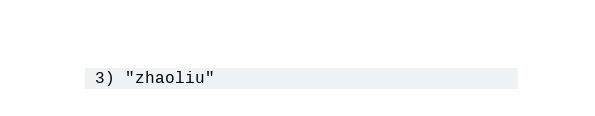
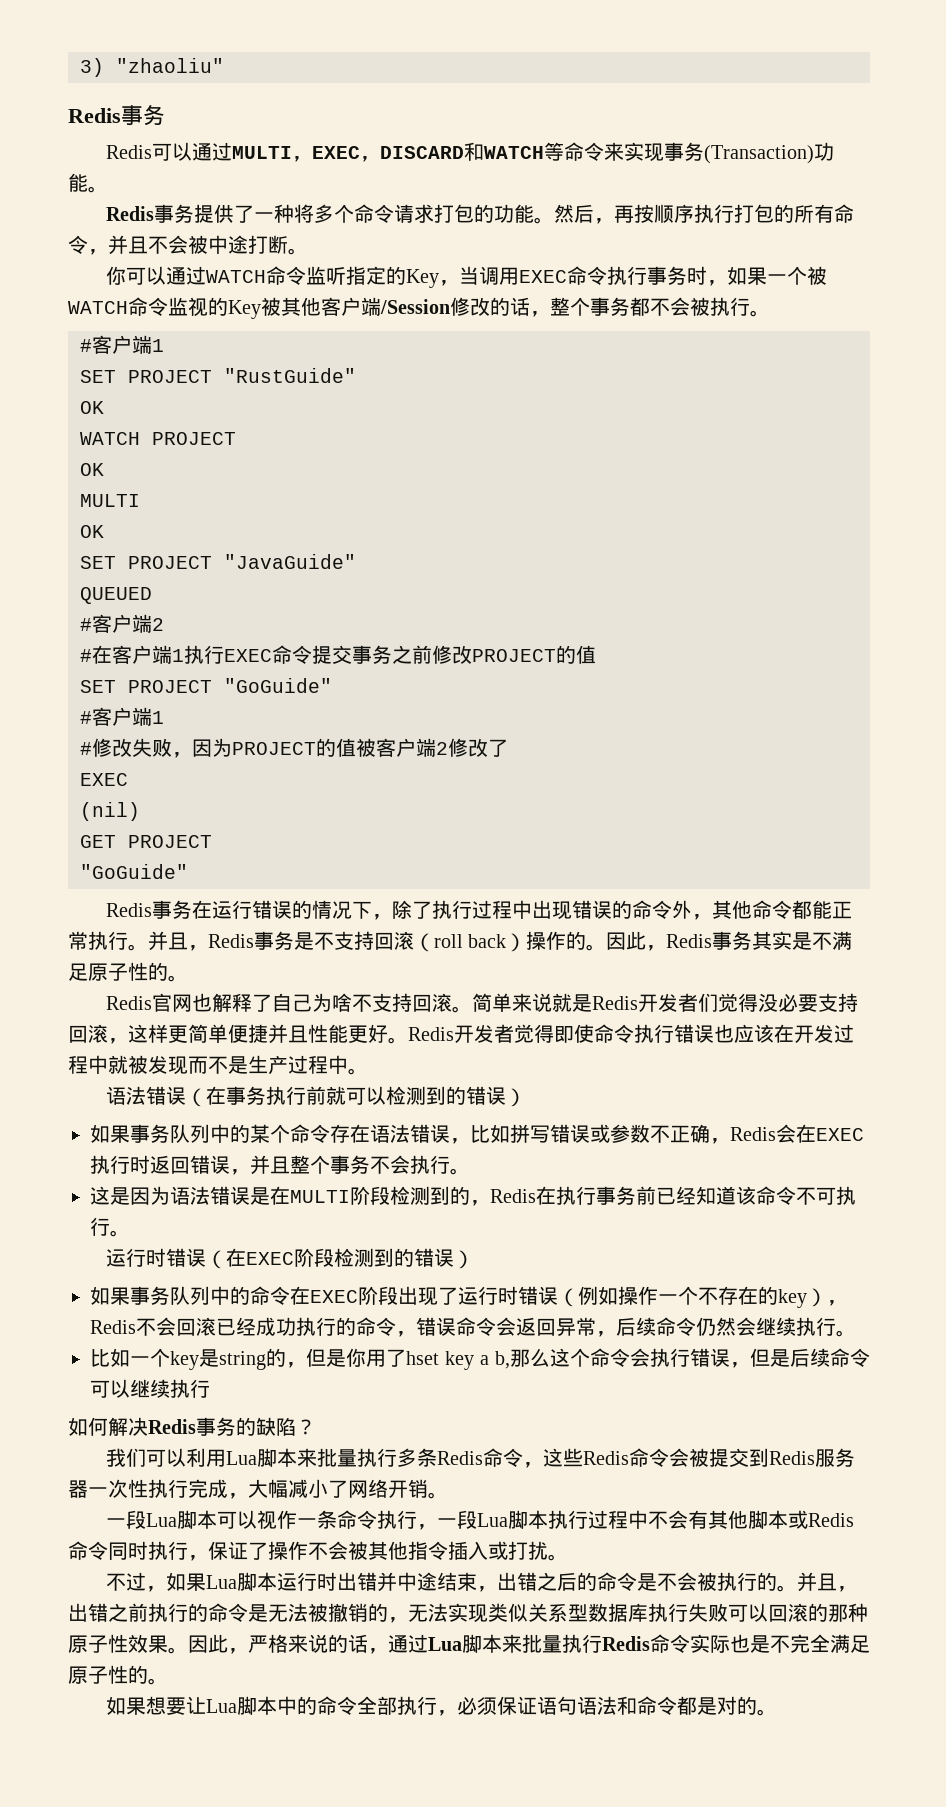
  3) "zhaoliu"
+ Redis事务
+ Redis可以通过MULTI，EXEC，DISCARD和WATCH等命令来实现事务(Transaction)功能。
+ Redis事务提供了一种将多个命令请求打包的功能。然后，再按顺序执行打包的所有命令，并且不会被中途打断。
+ 你可以通过WATCH命令监听指定的Key，当调用EXEC命令执行事务时，如果一个被WATCH命令监视的Key被其他客户端/Session修改的话，整个事务都不会被执行。
+ #客户端1
+ SET PROJECT "RustGuide"
+ OK
+ WATCH PROJECT
+ OK
+ MULTI
+ OK
+ SET PROJECT "JavaGuide"
+ QUEUED
+ #客户端2
+ #在客户端1执行EXEC命令提交事务之前修改PROJECT的值
+ SET PROJECT "GoGuide"
+ #客户端1
+ #修改失败，因为PROJECT的值被客户端2修改了
+ EXEC
+ (nil)
+ GET PROJECT
+ "GoGuide"
+ Redis事务在运行错误的情况下，除了执行过程中出现错误的命令外，其他命令都能正常执行。并且，Redis事务是不支持回滚（roll back）操作的。因此，Redis事务其实是不满足原子性的。
+ Redis官网也解释了自己为啥不支持回滚。简单来说就是Redis开发者们觉得没必要支持回滚，这样更简单便捷并且性能更好。Redis开发者觉得即使命令执行错误也应该在开发过程中就被发现而不是生产过程中。
+ 语法错误（在事务执行前就可以检测到的错误）
+ 如果事务队列中的某个命令存在语法错误，比如拼写错误或参数不正确，Redis会在EXEC执行时返回错误，并且整个事务不会执行。
+ 这是因为语法错误是在MULTI阶段检测到的，Redis在执行事务前已经知道该命令不可执行。
+ 运行时错误（在EXEC阶段检测到的错误）
+ 如果事务队列中的命令在EXEC阶段出现了运行时错误（例如操作一个不存在的key），Redis不会回滚已经成功执行的命令，错误命令会返回异常，后续命令仍然会继续执行。
+ 比如一个key是string的，但是你用了hset key a b,那么这个命令会执行错误，但是后续命令可以继续执行
+ 如何解决Redis事务的缺陷？
+ 我们可以利用Lua脚本来批量执行多条Redis命令，这些Redis命令会被提交到Redis服务器一次性执行完成，大幅减小了网络开销。
+ 一段Lua脚本可以视作一条命令执行，一段Lua脚本执行过程中不会有其他脚本或Redis命令同时执行，保证了操作不会被其他指令插入或打扰。
+ 不过，如果Lua脚本运行时出错并中途结束，出错之后的命令是不会被执行的。并且，出错之前执行的命令是无法被撤销的，无法实现类似关系型数据库执行失败可以回滚的那种原子性效果。因此，严格来说的话，通过Lua脚本来批量执行Redis命令实际也是不完全满足原子性的。
+ 如果想要让Lua脚本中的命令全部执行，必须保证语句语法和命令都是对的。

